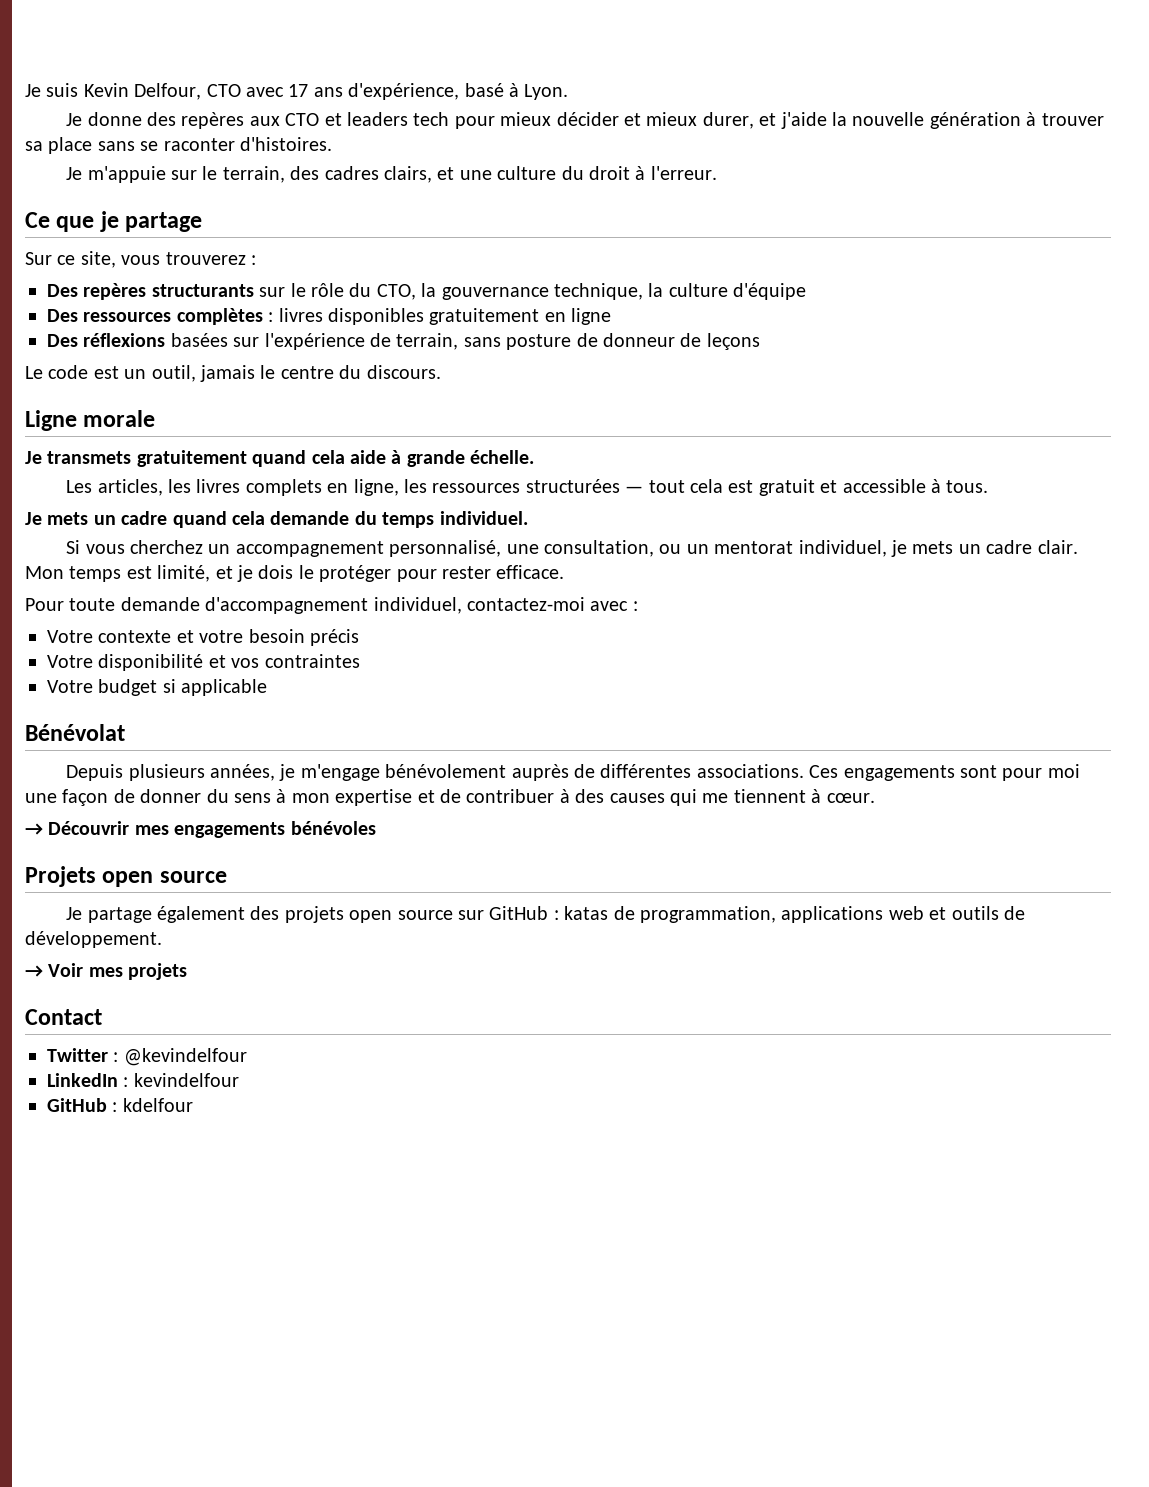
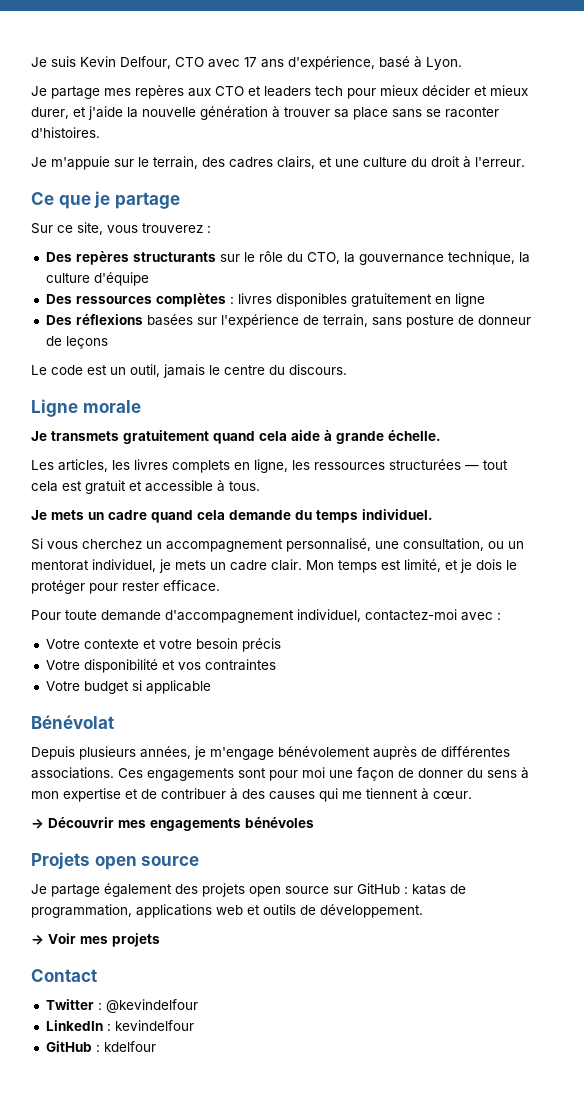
- Je donne des repères aux CTO et leaders tech pour mieux décider et mieux durer, et j'aide la nouvelle génération à trouver sa place sans se raconter d'histoires.
+ Je partage mes repères aux CTO et leaders tech pour mieux décider et mieux durer, et j'aide la nouvelle génération à trouver sa place sans se raconter d'histoires.

